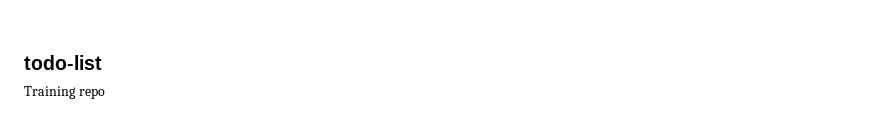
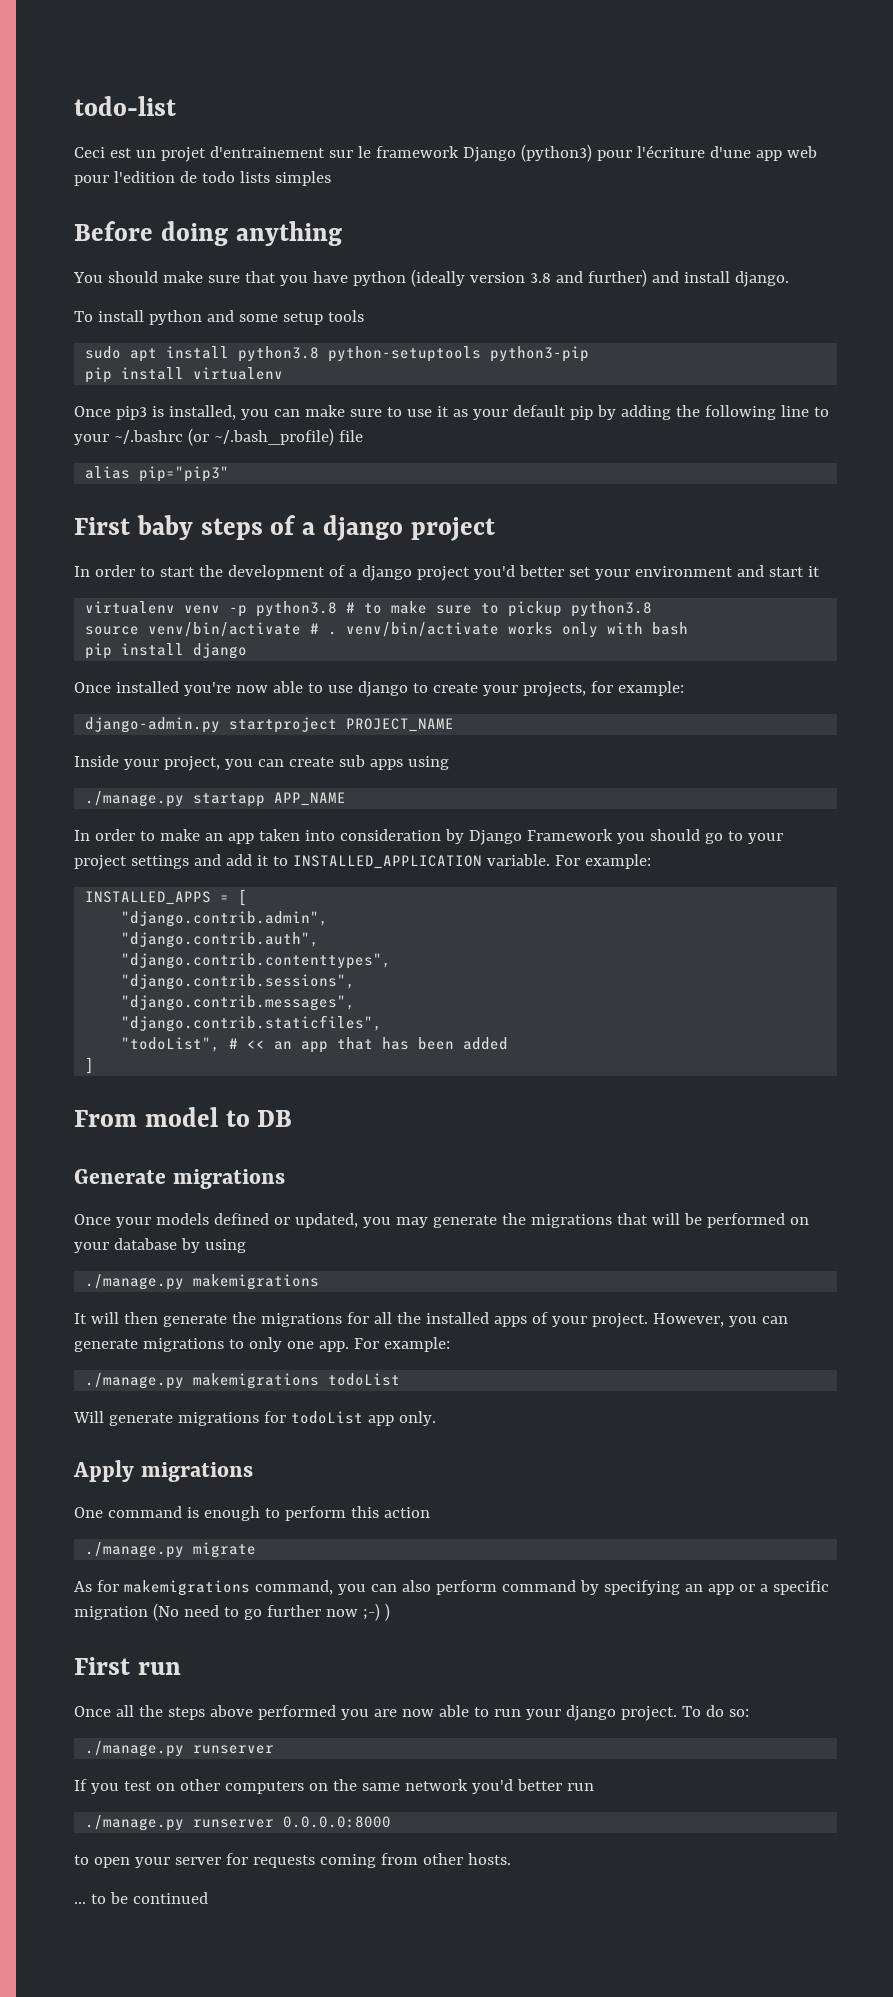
- Training repo
+ Ceci est un projet d'entrainement sur le framework Django (python3) pour l'écriture d'une app web pour l'edition de todo lists simples
+ Before doing anything
+ You should make sure that you have python (ideally version 3.8 and further) and install django.
+ To install python and some setup tools
+ sudo apt install python3.8 python-setuptools python3-pip
+ pip install virtualenv
+ Once pip3 is installed, you can make sure to use it as your default pip by adding the following line to your ~/.bashrc (or ~/.bash_profile) file
+ alias pip="pip3"
+ First baby steps of a django project
+ In order to start the development of a django project you'd better set your environment and start it
+ virtualenv venv -p python3.8 # to make sure to pickup python3.8
+ source venv/bin/activate # . venv/bin/activate works only with bash
+ pip install django
+ Once installed you're now able to use django to create your projects, for example:
+ django-admin.py startproject PROJECT_NAME
+ Inside your project, you can create sub apps using
+ ./manage.py startapp APP_NAME
+ In order to make an app taken into consideration by Django Framework you should go to your project settings and add it to INSTALLED_APPLICATION variable. For example:
+ INSTALLED_APPS = [
+ "django.contrib.admin",
+ "django.contrib.auth",
+ "django.contrib.contenttypes",
+ "django.contrib.sessions",
+ "django.contrib.messages",
+ "django.contrib.staticfiles",
+ "todoList", # << an app that has been added
+ ]
+ From model to DB
+ Generate migrations
+ Once your models defined or updated, you may generate the migrations that will be performed on your database by using
+ ./manage.py makemigrations
+ It will then generate the migrations for all the installed apps of your project. However, you can generate migrations to only one app. For example:
+ ./manage.py makemigrations todoList
+ Will generate migrations for todoList app only.
+ Apply migrations
+ One command is enough to perform this action
+ ./manage.py migrate
+ As for makemigrations command, you can also perform command by specifying an app or a specific migration (No need to go further now ;-) )
+ First run
+ Once all the steps above performed you are now able to run your django project. To do so:
+ ./manage.py runserver
+ If you test on other computers on the same network you'd better run
+ ./manage.py runserver 0.0.0.0:8000
+ to open your server for requests coming from other hosts.
+ ... to be continued

